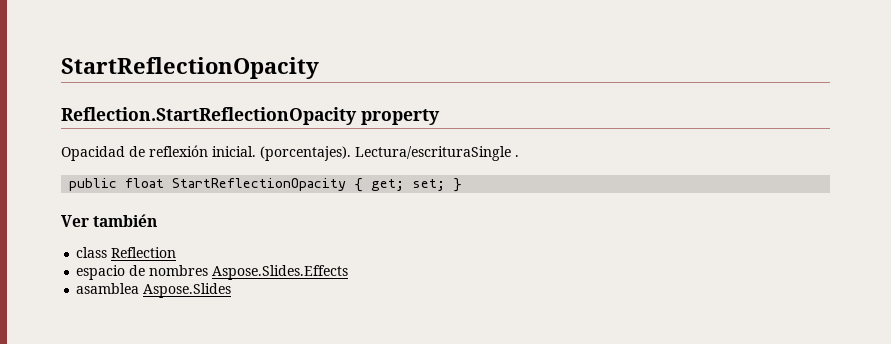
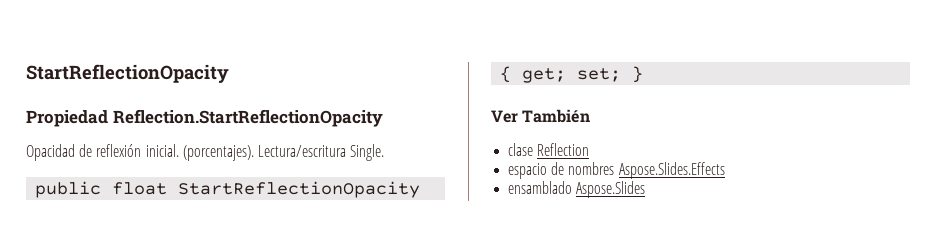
- Reflection.StartReflectionOpacity property
+ Propiedad Reflection.StartReflectionOpacity
- Lectura/escrituraSingle .
+ Lectura/escritura Single.
- Ver también
- class Reflection
+ Ver También
+ clase Reflection
- asamblea Aspose.Slides
+ ensamblado Aspose.Slides

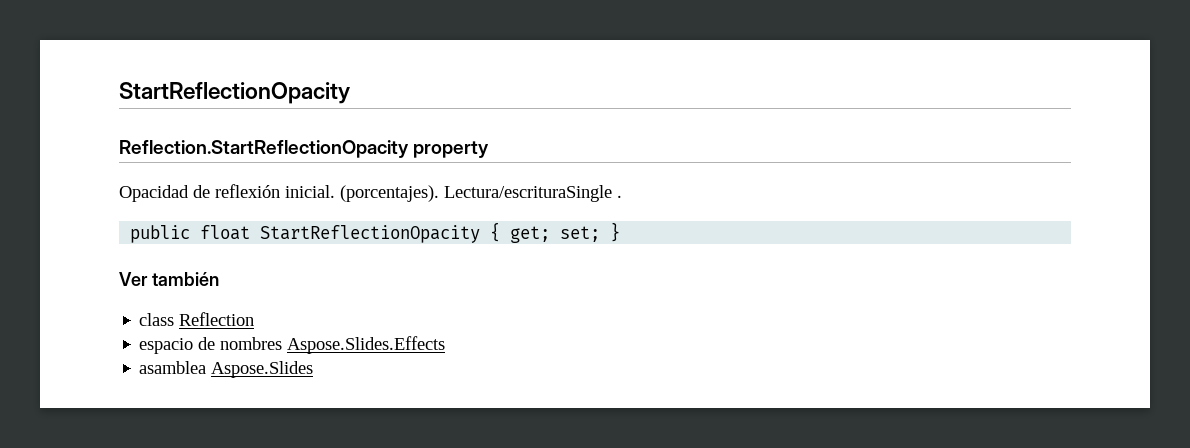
- Propiedad Reflection.StartReflectionOpacity
+ Reflection.StartReflectionOpacity property
- Lectura/escritura Single.
+ Lectura/escrituraSingle .
- Ver También
- clase Reflection
+ Ver también
+ class Reflection
- ensamblado Aspose.Slides
+ asamblea Aspose.Slides

